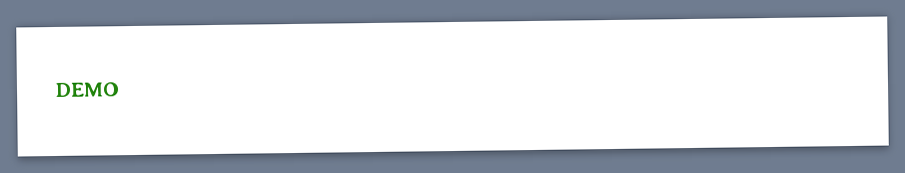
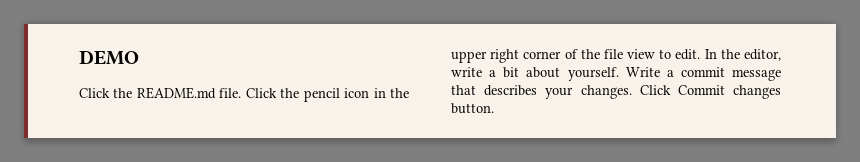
+ Click the README.md file. Click the pencil icon in the upper right corner of the file view to edit. In the editor, write a bit about yourself. Write a commit message that describes your changes. Click Commit changes button.

